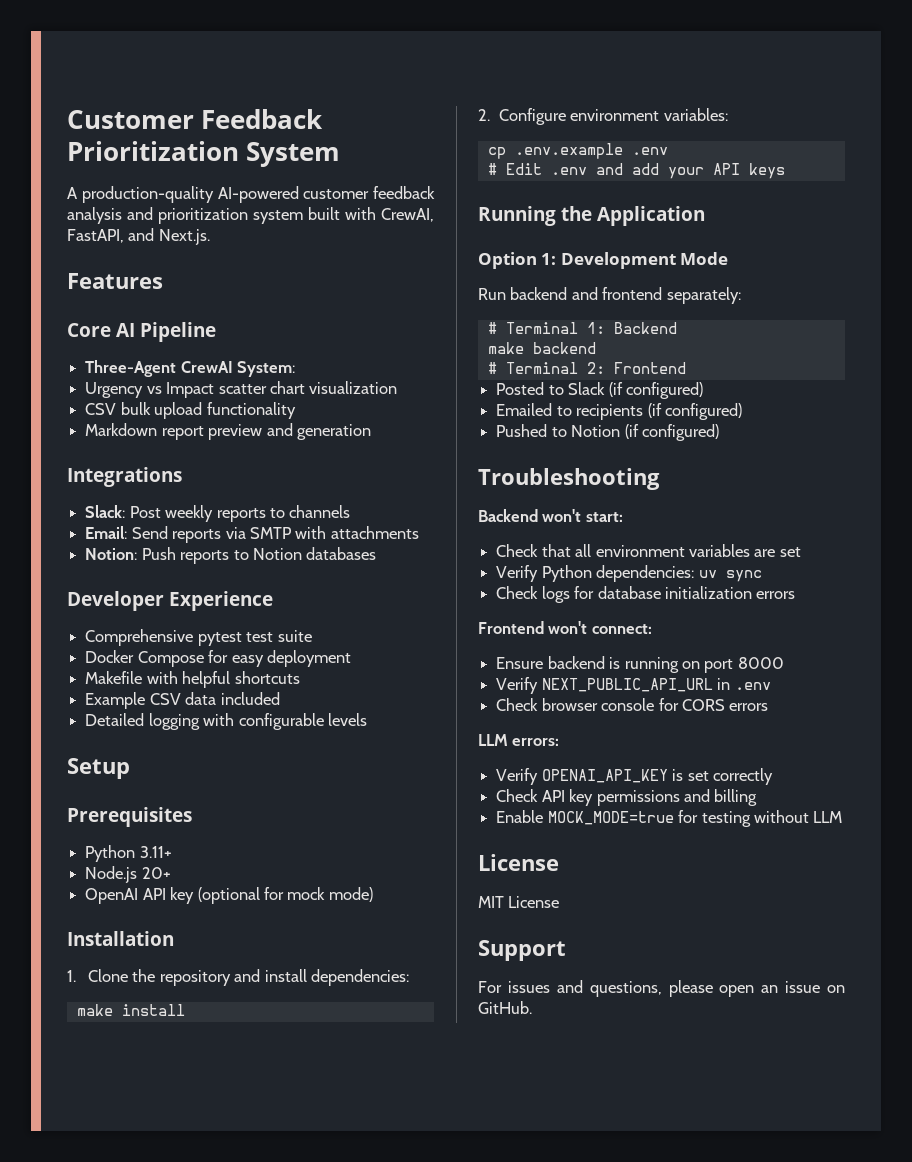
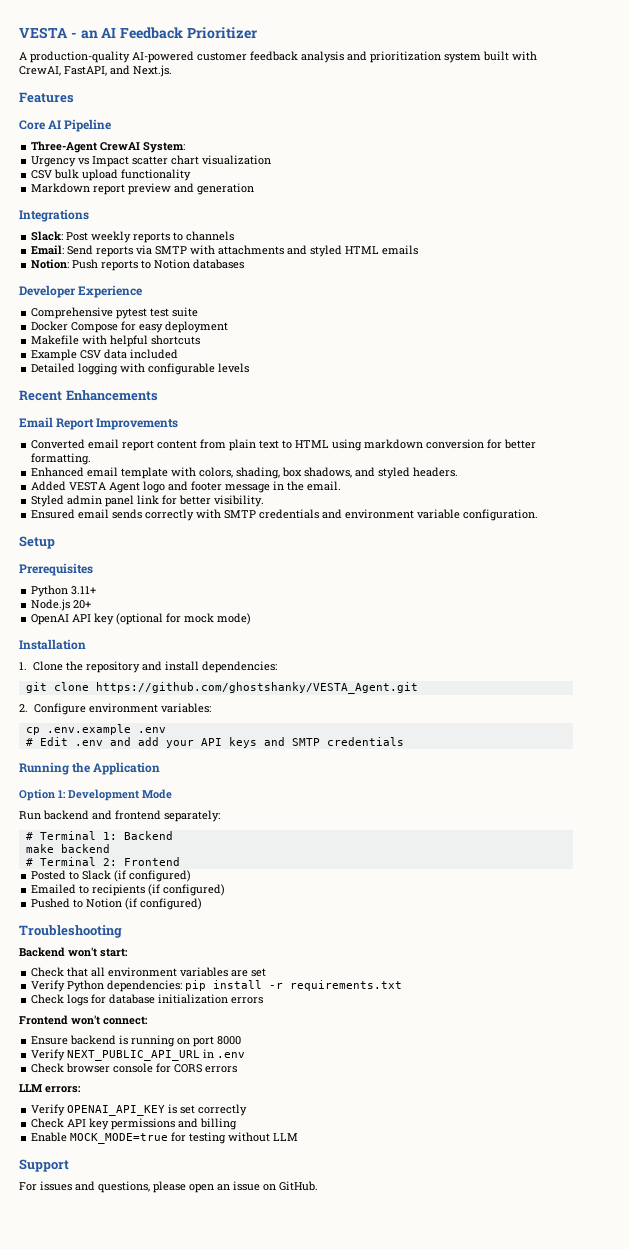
- Customer Feedback Prioritization System
+ VESTA - an AI Feedback Prioritizer
- Email: Send reports via SMTP with attachments
+ Email: Send reports via SMTP with attachments and styled HTML emails
+ Recent Enhancements
+ Email Report Improvements
+ Converted email report content from plain text to HTML using markdown conversion for better formatting.
+ Enhanced email template with colors, shading, box shadows, and styled headers.
+ Added VESTA Agent logo and footer message in the email.
+ Styled admin panel link for better visibility.
+ Ensured email sends correctly with SMTP credentials and environment variable configuration.
- make install
+ git clone https://github.com/ghostshanky/VESTA_Agent.git
- # Edit .env and add your API keys
+ # Edit .env and add your API keys and SMTP credentials
- Verify Python dependencies: uv sync
+ Verify Python dependencies: pip install -r requirements.txt
  Enable MOCK_MODE=true for testing without LLM
- License
- MIT License

